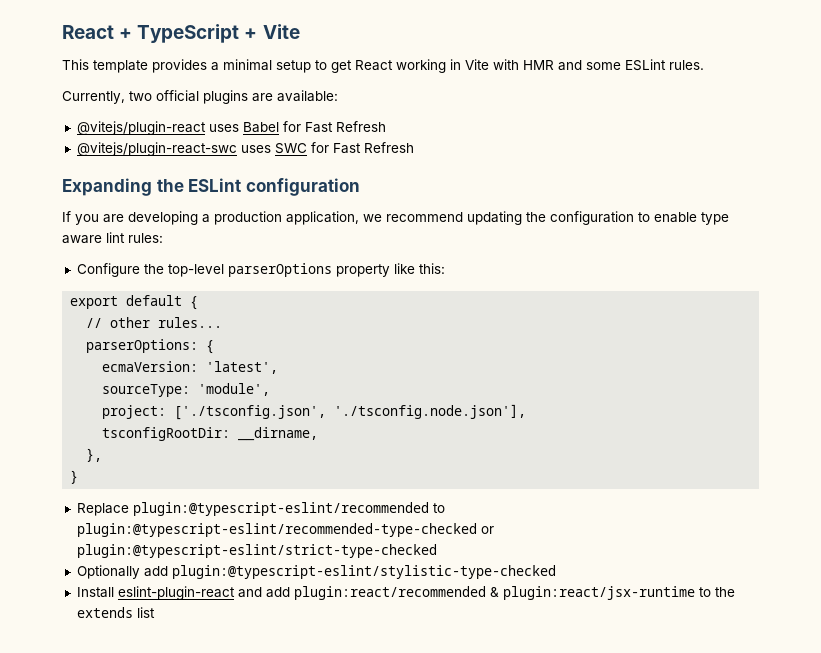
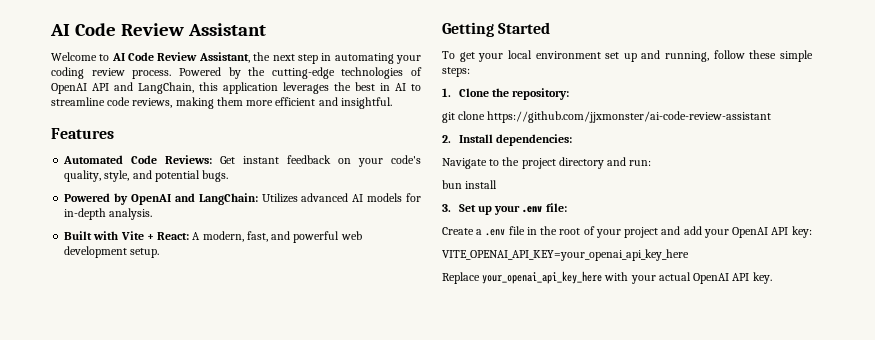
- React + TypeScript + Vite
- This template provides a minimal setup to get React working in Vite with HMR and some ESLint rules.
- Currently, two official plugins are available:
- @vitejs/plugin-react uses Babel for Fast Refresh
- @vitejs/plugin-react-swc uses SWC for Fast Refresh
- Expanding the ESLint configuration
- If you are developing a production application, we recommend updating the configuration to enable type aware lint rules:
- Configure the top-level parserOptions property like this:
- export default {
- // other rules...
- parserOptions: {
- ecmaVersion: 'latest',
- sourceType: 'module',
- project: ['./tsconfig.json', './tsconfig.node.json'],
- tsconfigRootDir: __dirname,
- },
- }
- Replace plugin:@typescript-eslint/recommended to plugin:@typescript-eslint/recommended-type-checked or plugin:@typescript-eslint/strict-type-checked
- Optionally add plugin:@typescript-eslint/stylistic-type-checked
- Install eslint-plugin-react and add plugin:react/recommended & plugin:react/jsx-runtime to the extends list
+ AI Code Review Assistant
+ Welcome to AI Code Review Assistant, the next step in automating your coding review process. Powered by the cutting-edge technologies of OpenAI API and LangChain, this application leverages the best in AI to streamline code reviews, making them more efficient and insightful.
+ Features
+ Automated Code Reviews: Get instant feedback on your code's quality, style, and potential bugs.
+ Powered by OpenAI and LangChain: Utilizes advanced AI models for in-depth analysis.
+ Built with Vite + React: A modern, fast, and powerful web development setup.
+ Getting Started
+ To get your local environment set up and running, follow these simple steps:
+ 1. Clone the repository:
+ git clone https://github.com/jjxmonster/ai-code-review-assistant
+ 2. Install dependencies:
+ Navigate to the project directory and run:
+ bun install
+ 3. Set up your .env file:
+ Create a .env file in the root of your project and add your OpenAI API key:
+ VITE_OPENAI_API_KEY=your_openai_api_key_here
+ Replace your_openai_api_key_here with your actual OpenAI API key.

